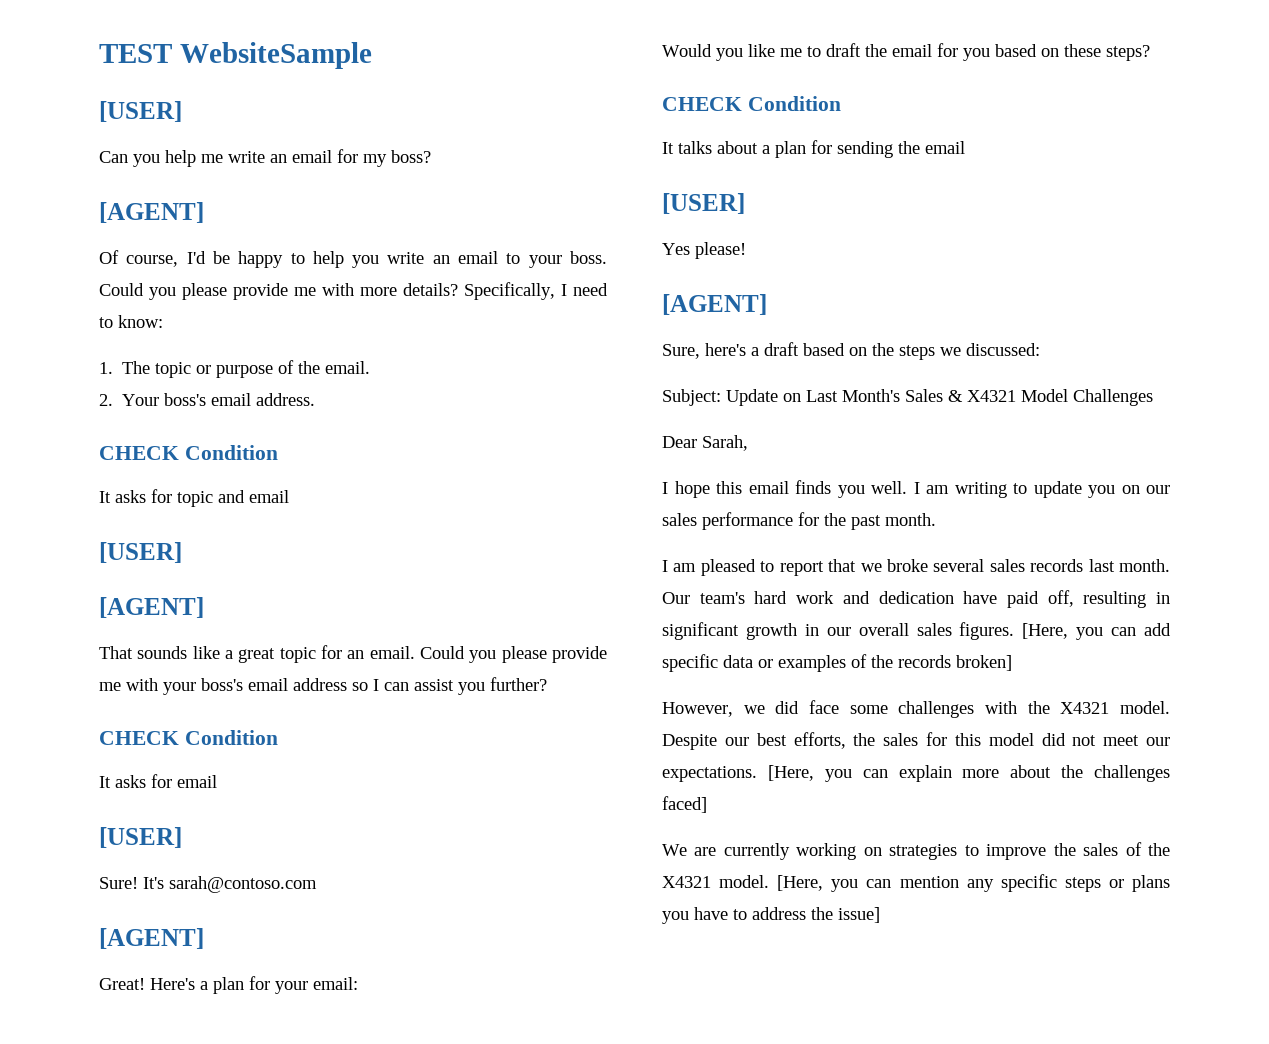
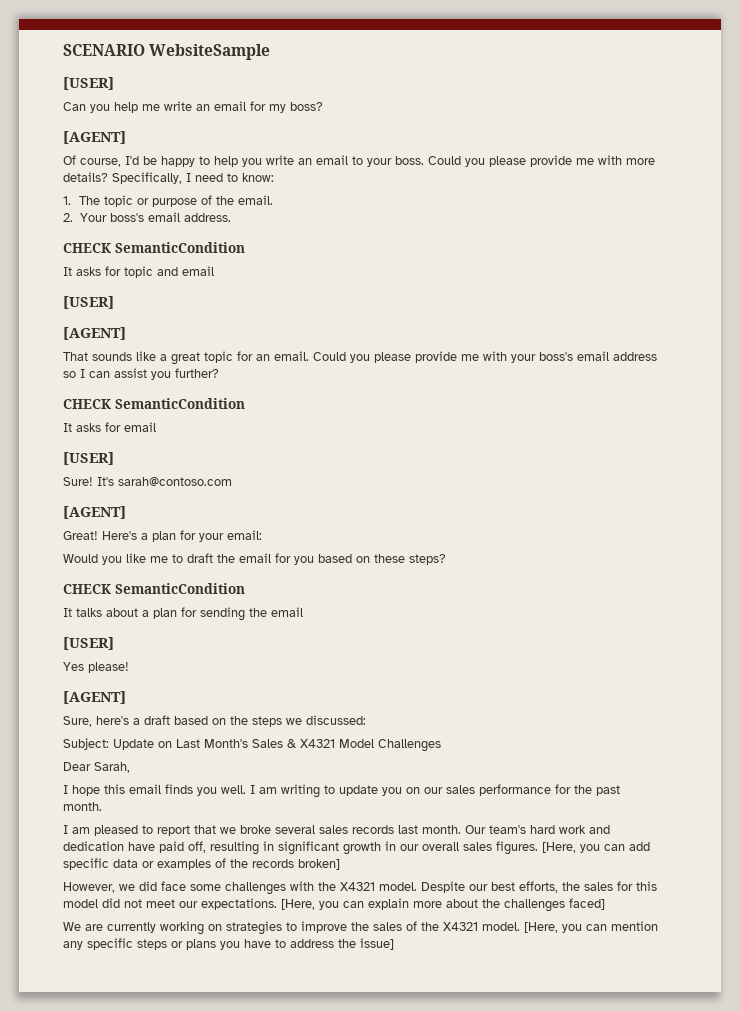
- TEST WebsiteSample
+ SCENARIO WebsiteSample
  2. Your boss's email address.
- CHECK Condition
+ CHECK SemanticCondition
  Could you please provide me with your boss's email address so I can assist you further?
- CHECK Condition
+ CHECK SemanticCondition
  Would you like me to draft the email for you based on these steps?
- CHECK Condition
+ CHECK SemanticCondition

